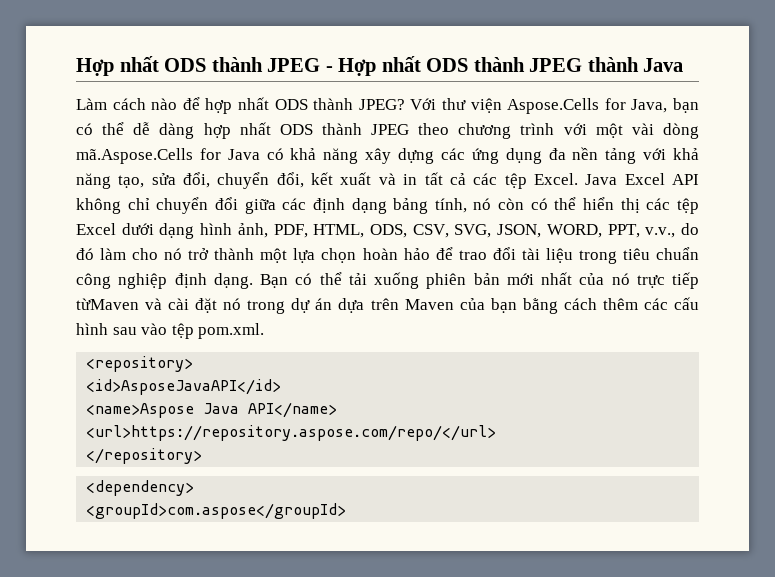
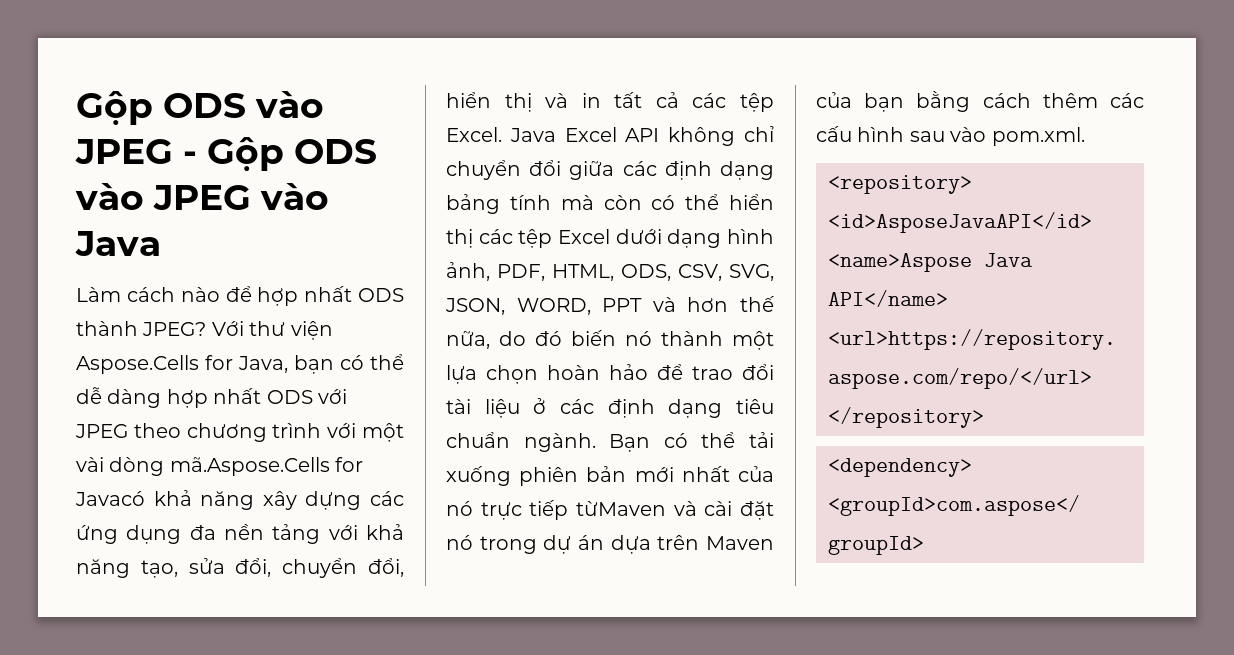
- Hợp nhất ODS thành JPEG - Hợp nhất ODS thành JPEG thành Java
+ Gộp ODS vào JPEG - Gộp ODS vào JPEG vào Java
- Với thư viện Aspose.Cells for Java, bạn có thể dễ dàng hợp nhất ODS thành JPEG theo chương trình với một vài dòng mã.Aspose.Cells for Java có khả năng xây dựng các ứng dụng đa nền tảng với khả năng tạo, sửa đổi, chuyển đổi, kết xuất và in tất cả các tệp Excel.
+ Với thư viện Aspose.Cells for Java, bạn có thể dễ dàng hợp nhất ODS với JPEG theo chương trình với một vài dòng mã.Aspose.Cells for Javacó khả năng xây dựng các ứng dụng đa nền tảng với khả năng tạo, sửa đổi, chuyển đổi, hiển thị và in tất cả các tệp Excel.
- Java Excel API không chỉ chuyển đổi giữa các định dạng bảng tính, nó còn có thể hiển thị các tệp Excel dưới dạng hình ảnh, PDF, HTML, ODS, CSV, SVG, JSON, WORD, PPT, v.v., do đó làm cho nó trở thành một lựa chọn hoàn hảo để trao đổi tài liệu trong tiêu chuẩn công nghiệp định dạng.
+ Java Excel API không chỉ chuyển đổi giữa các định dạng bảng tính mà còn có thể hiển thị các tệp Excel dưới dạng hình ảnh, PDF, HTML, ODS, CSV, SVG, JSON, WORD, PPT và hơn thế nữa, do đó biến nó thành một lựa chọn hoàn hảo để trao đổi tài liệu ở các định dạng tiêu chuẩn ngành.
- Bạn có thể tải xuống phiên bản mới nhất của nó trực tiếp từMaven và cài đặt nó trong dự án dựa trên Maven của bạn bằng cách thêm các cấu hình sau vào tệp pom.xml.
+ Bạn có thể tải xuống phiên bản mới nhất của nó trực tiếp từMaven và cài đặt nó trong dự án dựa trên Maven của bạn bằng cách thêm các cấu hình sau vào pom.xml.

